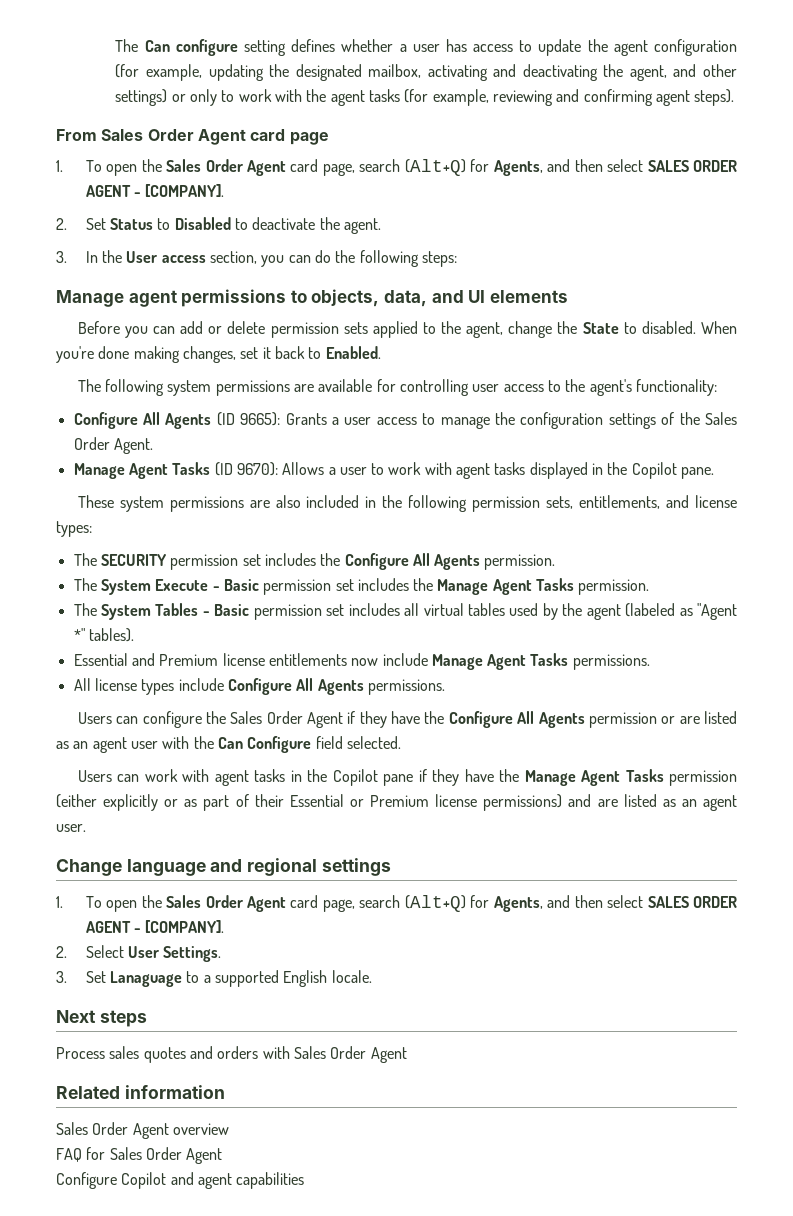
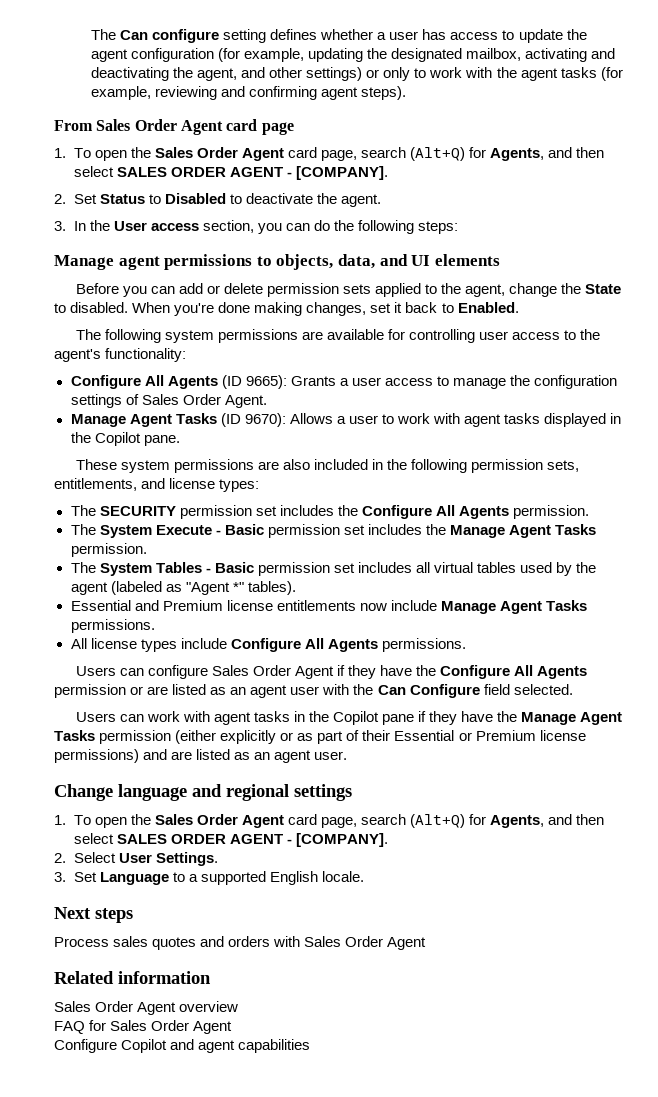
- Configure All Agents (ID 9665): Grants a user access to manage the configuration settings of the Sales Order Agent.
+ Configure All Agents (ID 9665): Grants a user access to manage the configuration settings of Sales Order Agent.
- Users can configure the Sales Order Agent if they have the Configure All Agents permission or are listed as an agent user with the Can Configure field selected.
+ Users can configure Sales Order Agent if they have the Configure All Agents permission or are listed as an agent user with the Can Configure field selected.
- 3. Set Lanaguage to a supported English locale.
+ 3. Set Language to a supported English locale.

